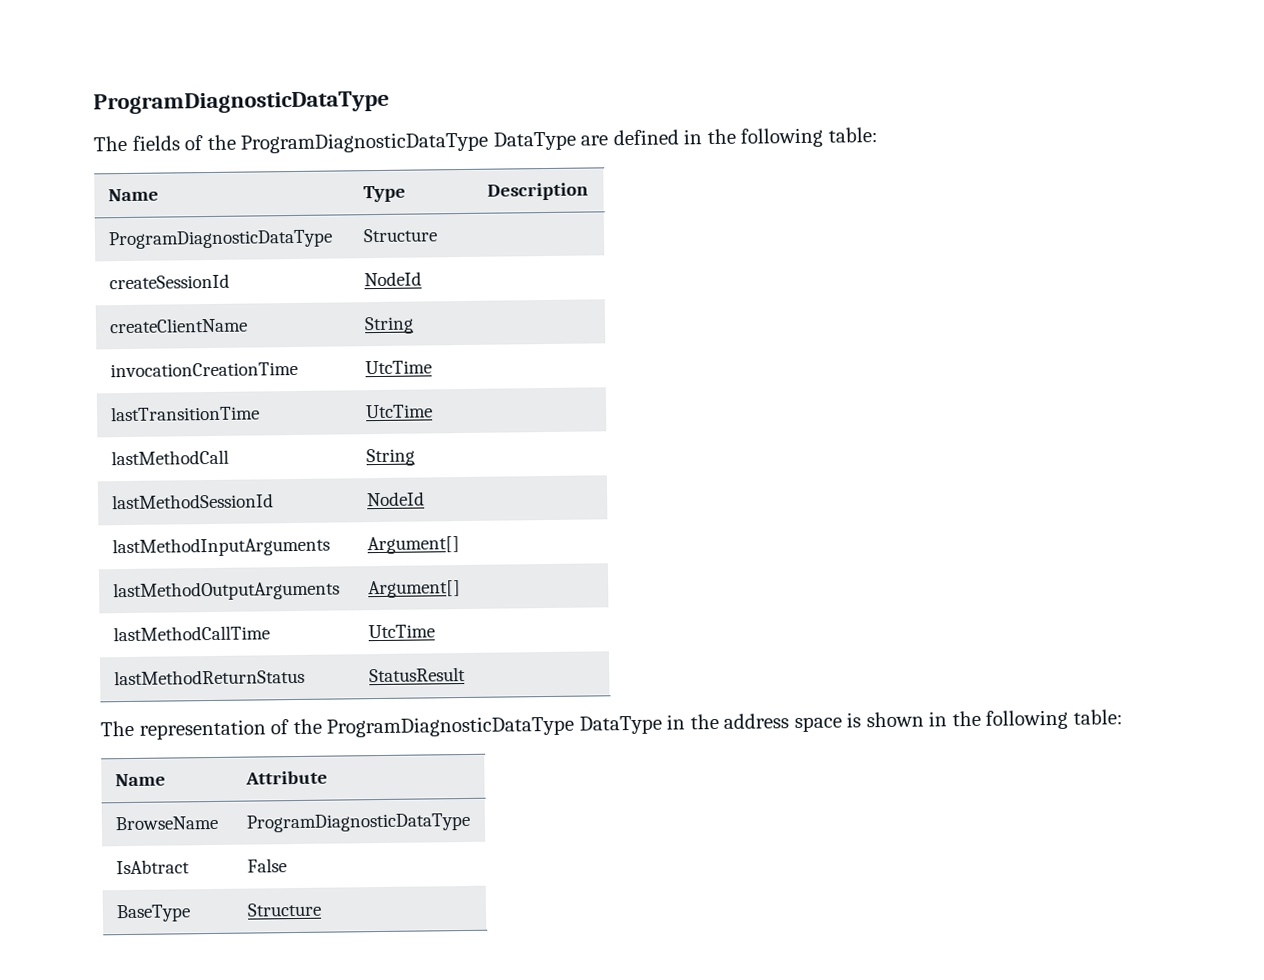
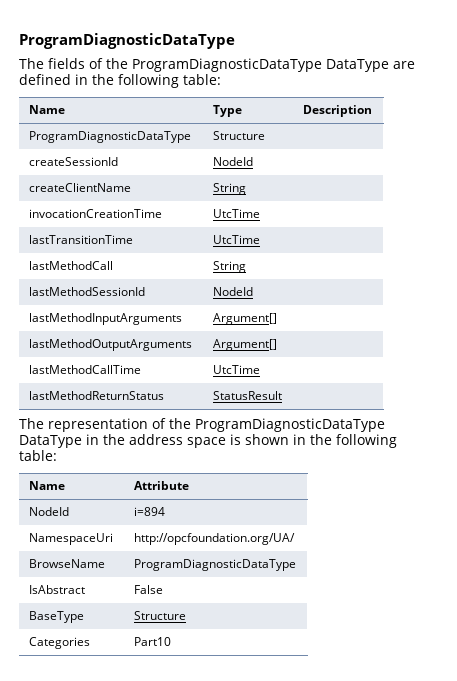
+ NodeId | i=894
+ NamespaceUri | http://opcfoundation.org/UA/
- IsAbtract | False
+ IsAbstract | False
+ Categories | Part10

